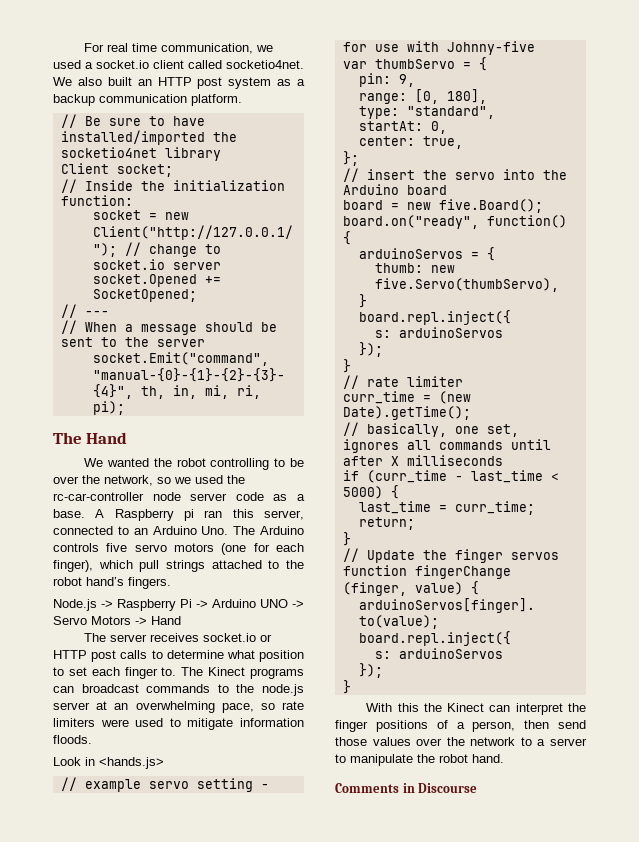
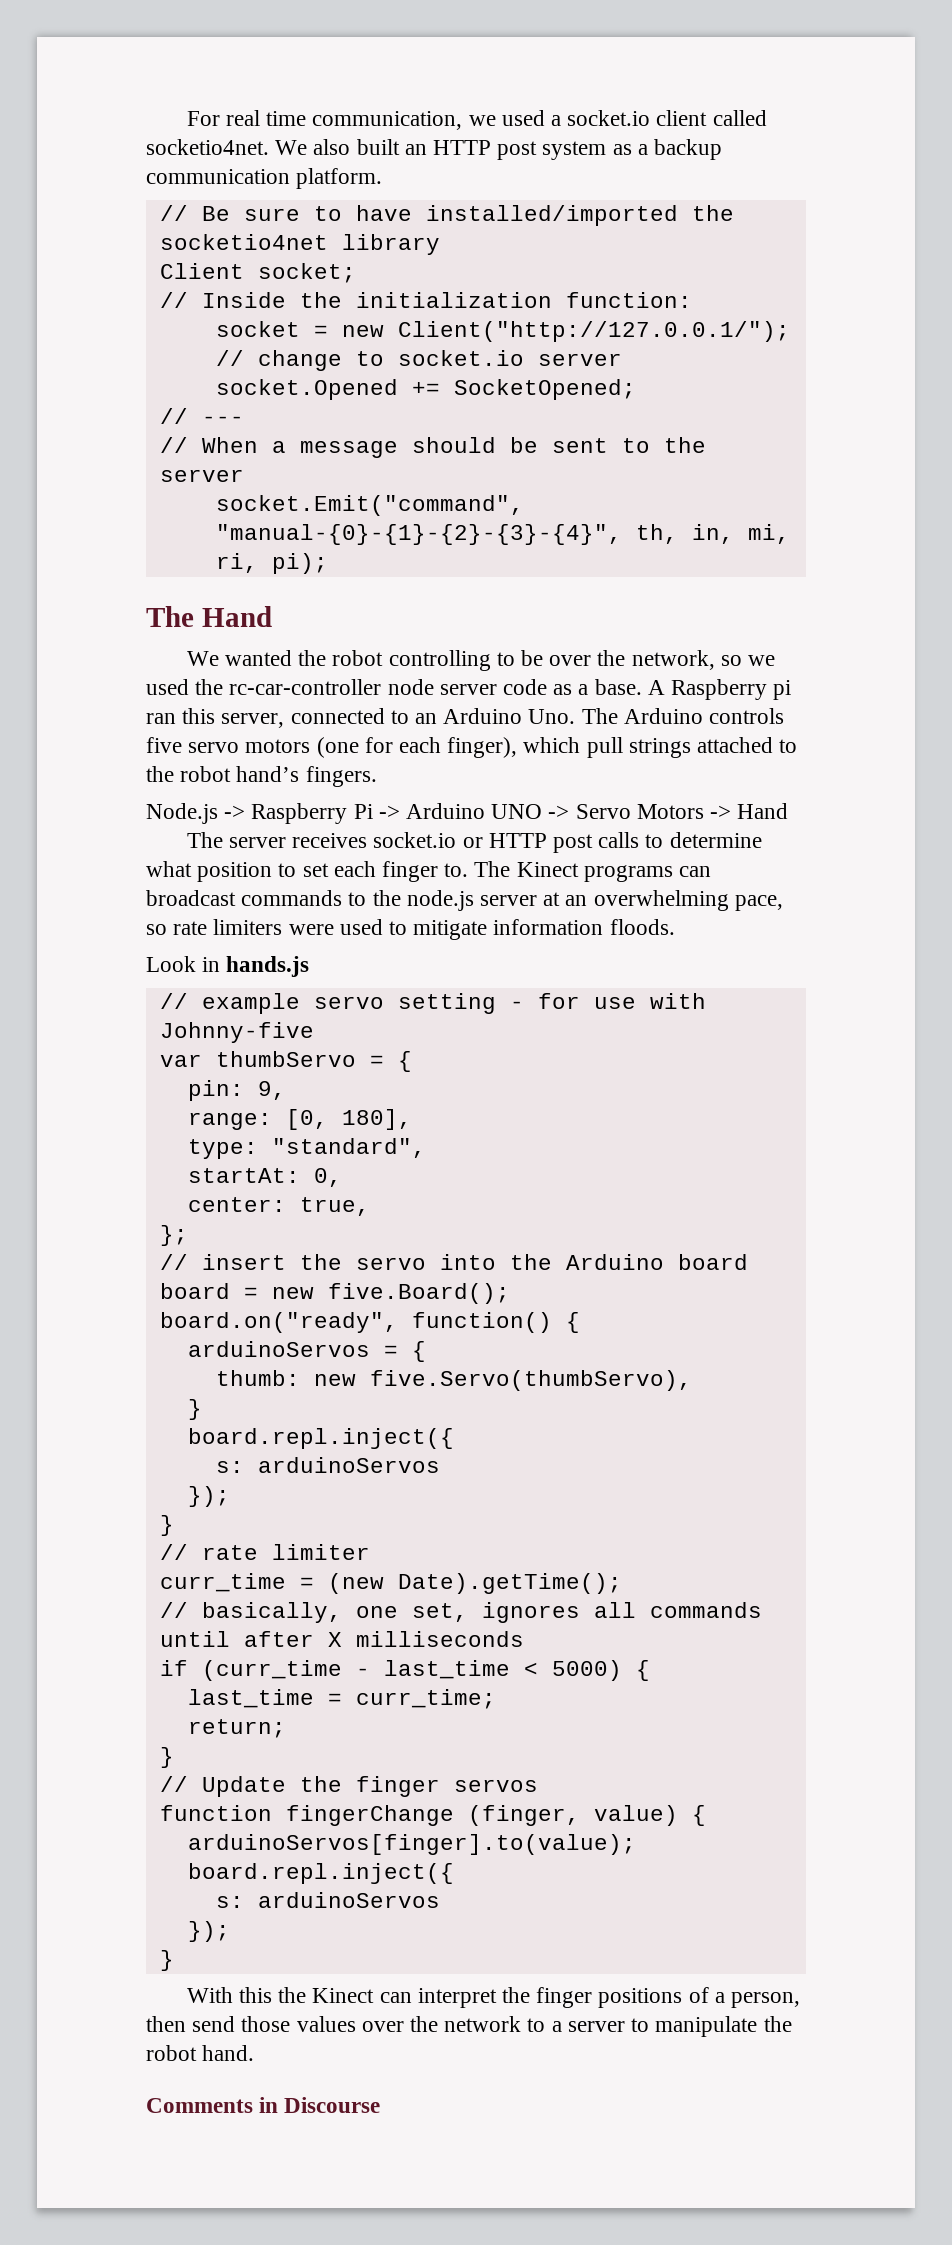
- Look in <hands.js>
+ Look in hands.js

